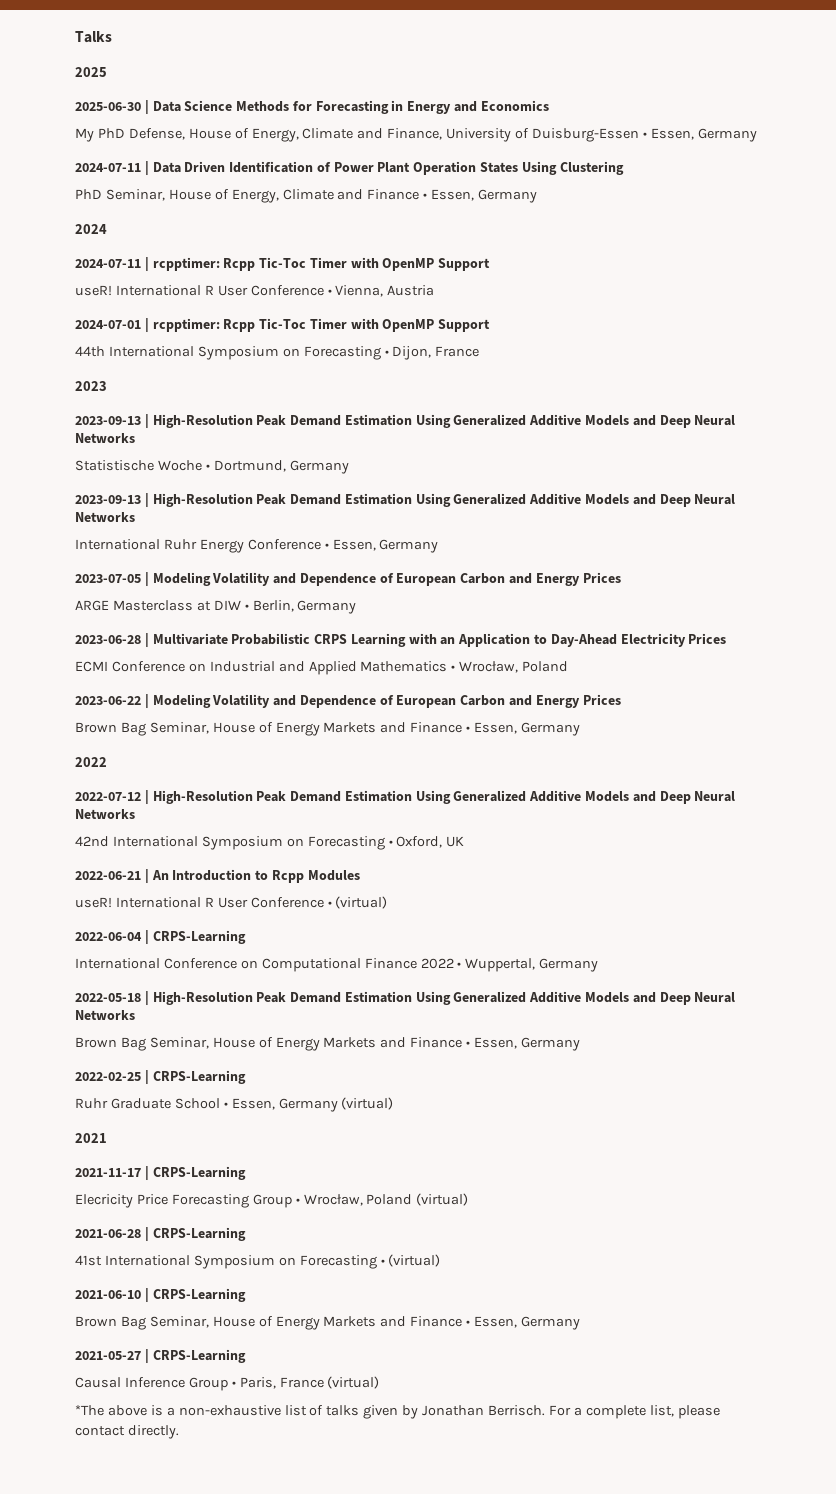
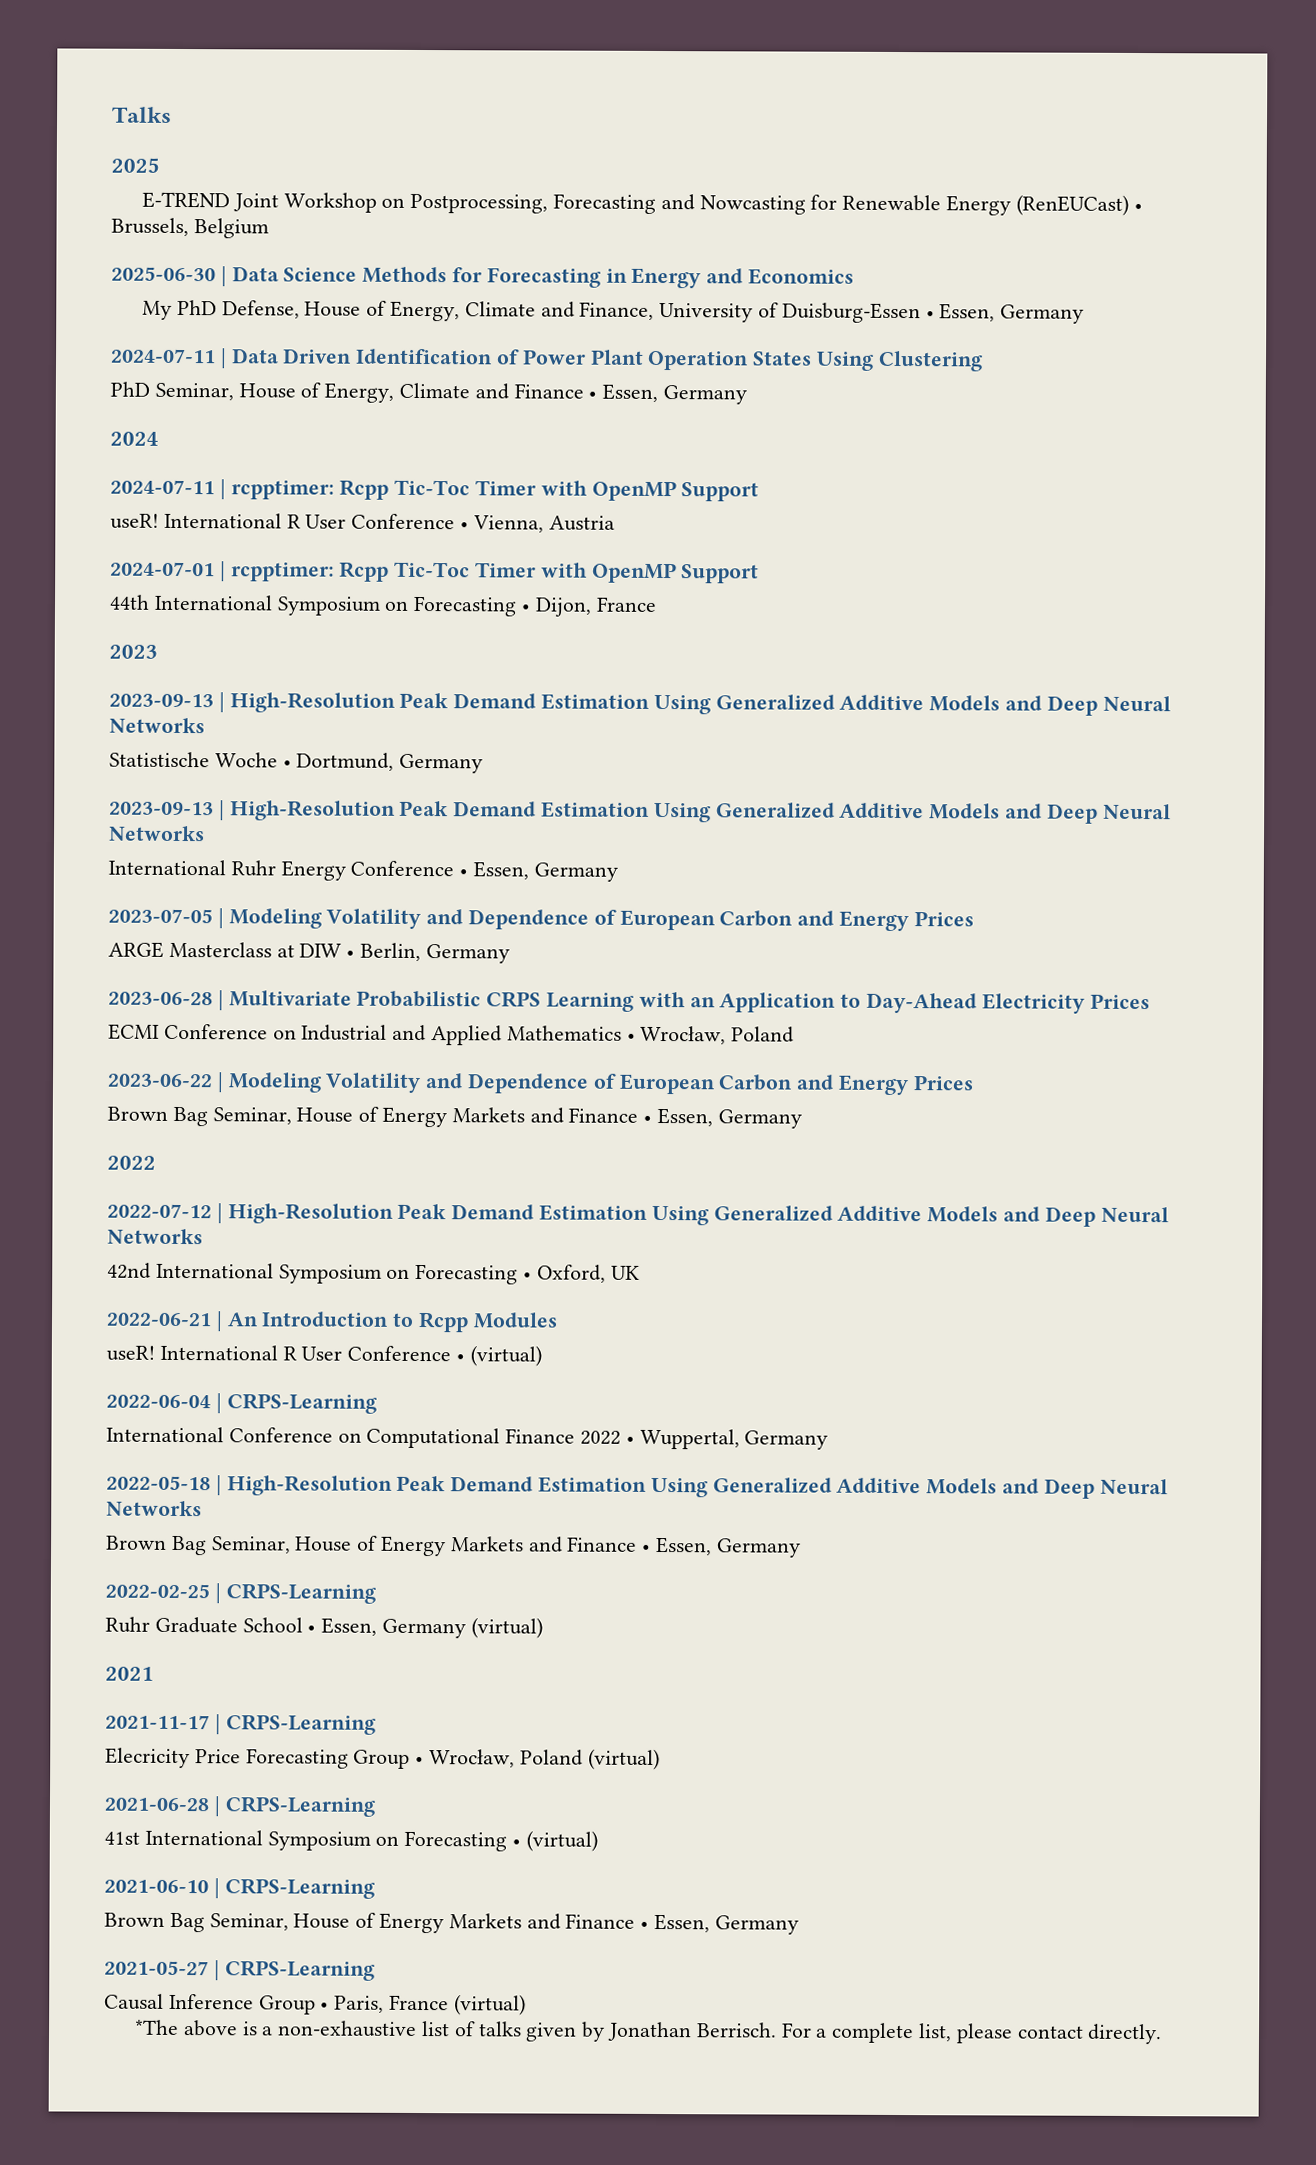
+ E-TREND Joint Workshop on Postprocessing, Forecasting and Nowcasting for Renewable Energy (RenEUCast) • Brussels, Belgium

